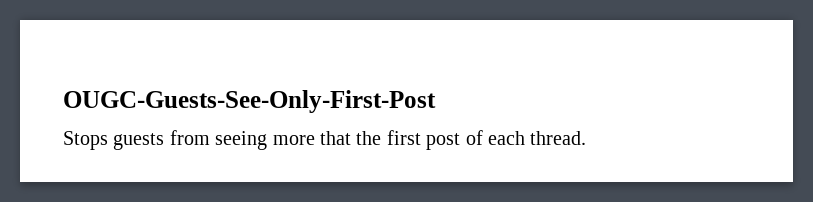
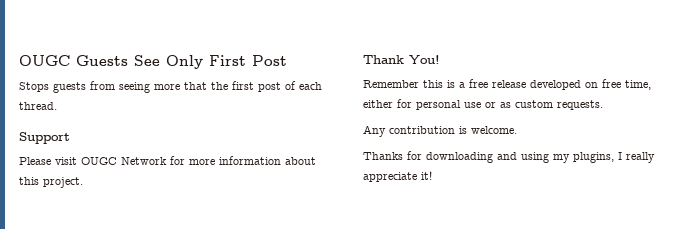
- OUGC-Guests-See-Only-First-Post
+ OUGC Guests See Only First Post
+ Support
+ Please visit OUGC Network for more information about this project.
+ Thank You!
+ Remember this is a free release developed on free time, either for personal use or as custom requests.
+ Any contribution is welcome.
+ Thanks for downloading and using my plugins, I really appreciate it!

